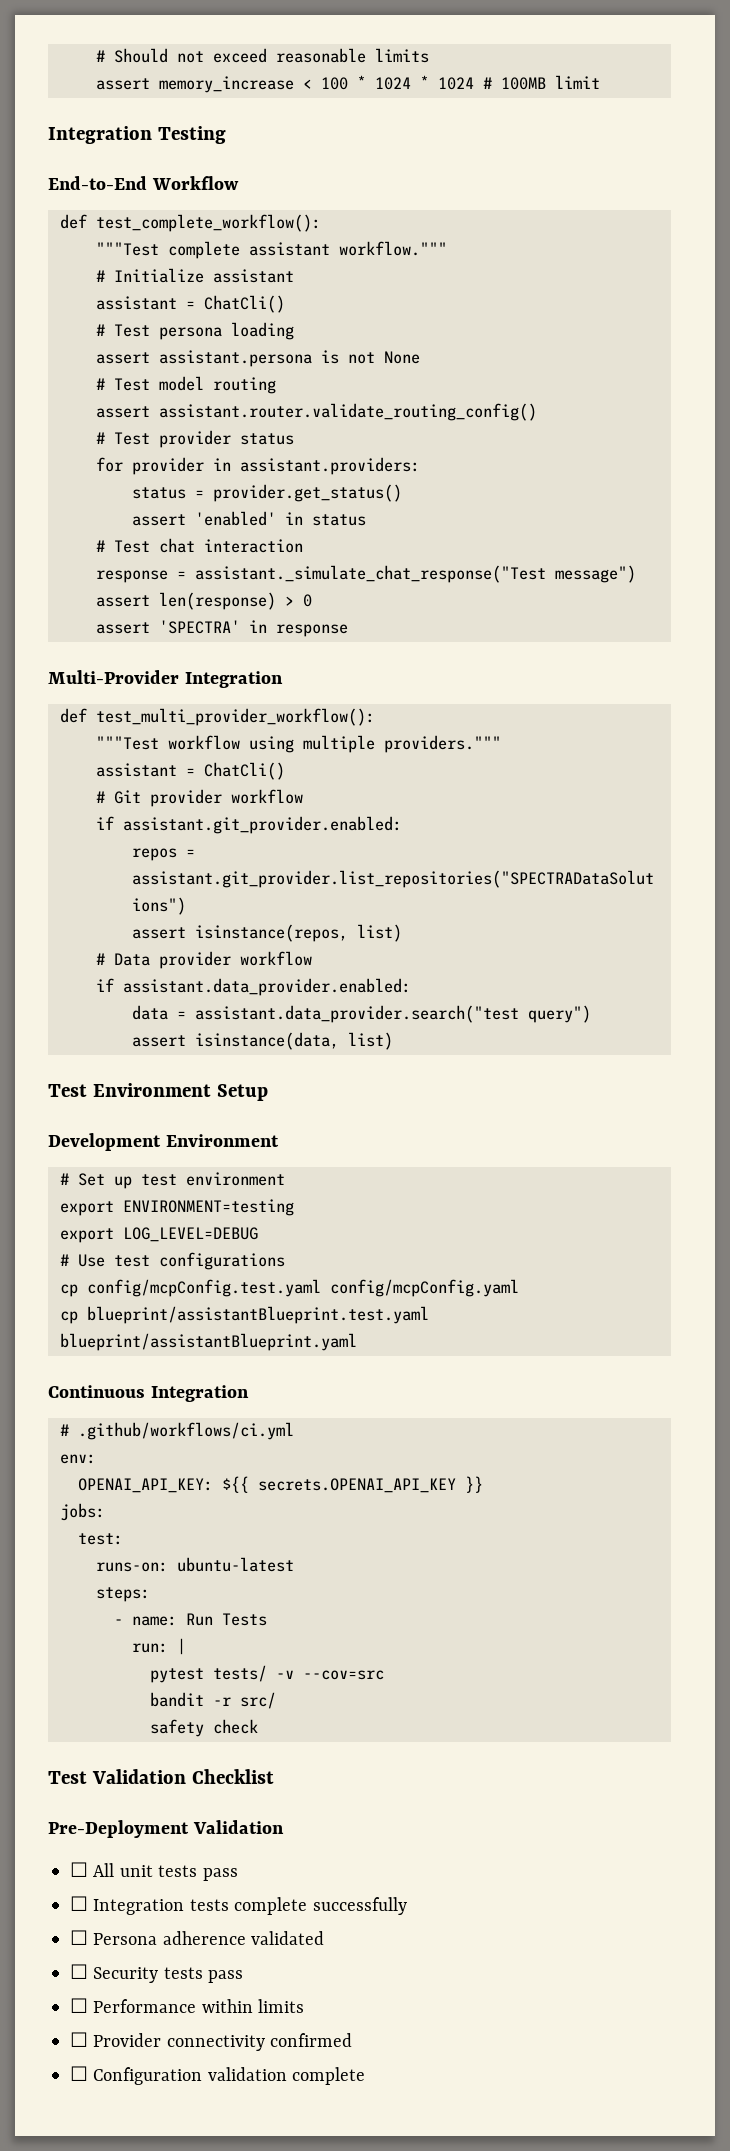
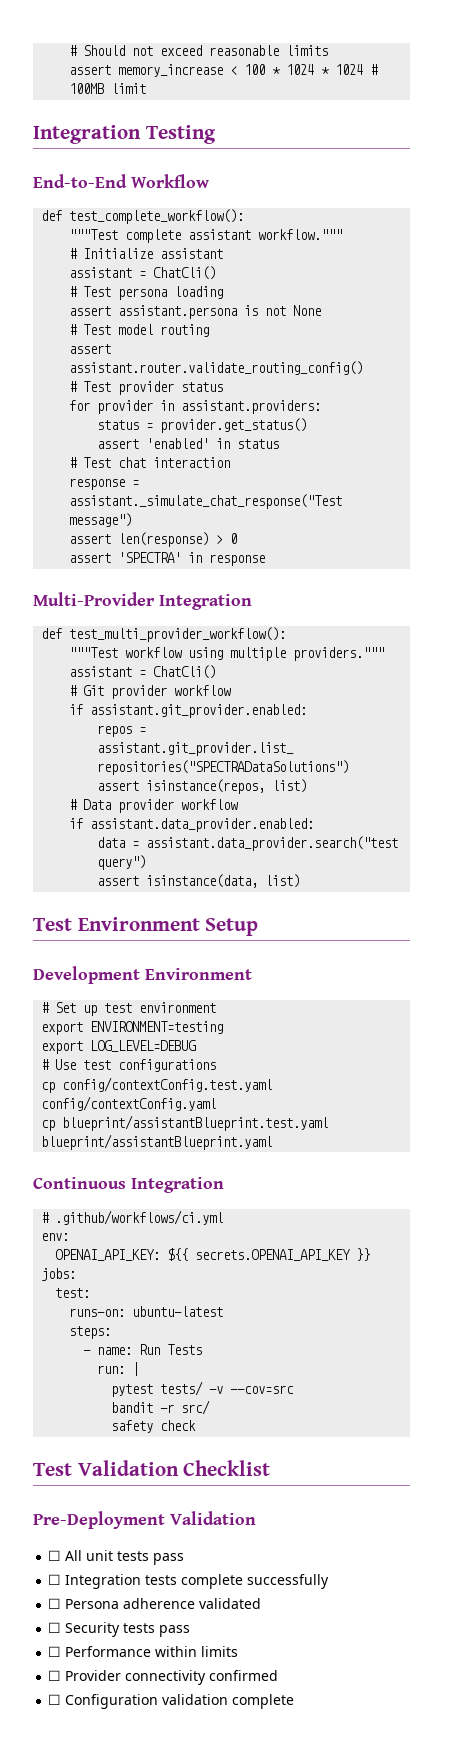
- cp config/mcpConfig.test.yaml config/mcpConfig.yaml
+ cp config/contextConfig.test.yaml config/contextConfig.yaml

